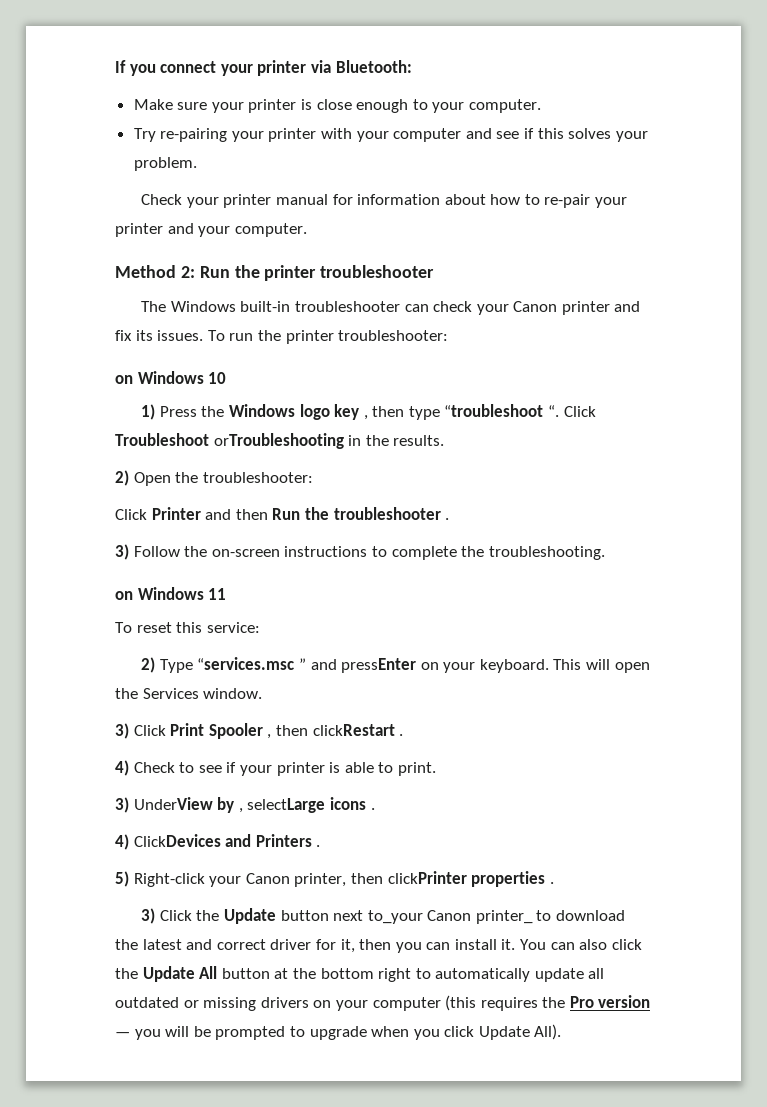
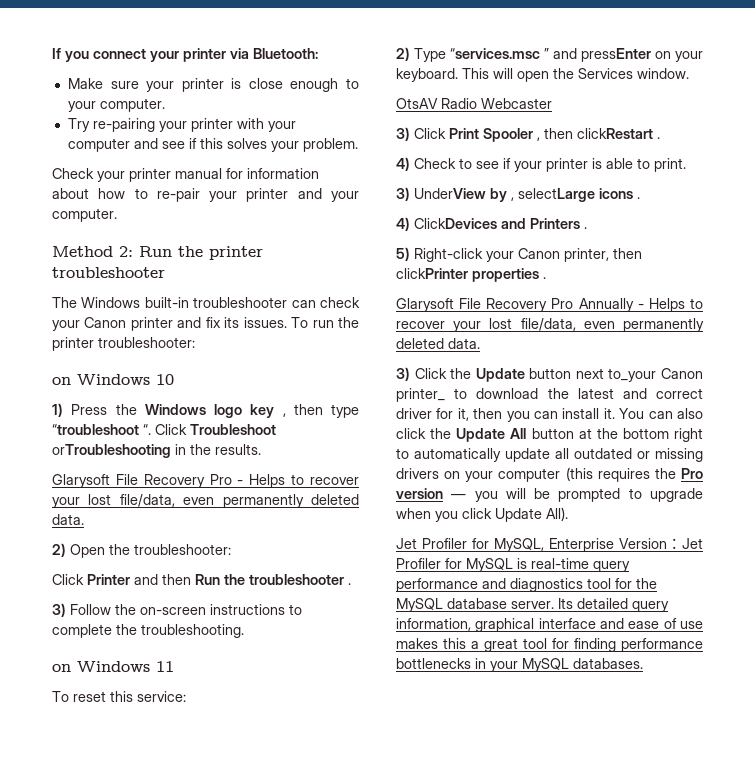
+ Glarysoft File Recovery Pro - Helps to recover your lost file/data, even permanently deleted data.
+ OtsAV Radio Webcaster
+ Glarysoft File Recovery Pro Annually - Helps to recover your lost file/data, even permanently deleted data.
+ Jet Profiler for MySQL, Enterprise Version：Jet Profiler for MySQL is real-time query performance and diagnostics tool for the MySQL database server. Its detailed query information, graphical interface and ease of use makes this a great tool for finding performance bottlenecks in your MySQL databases.

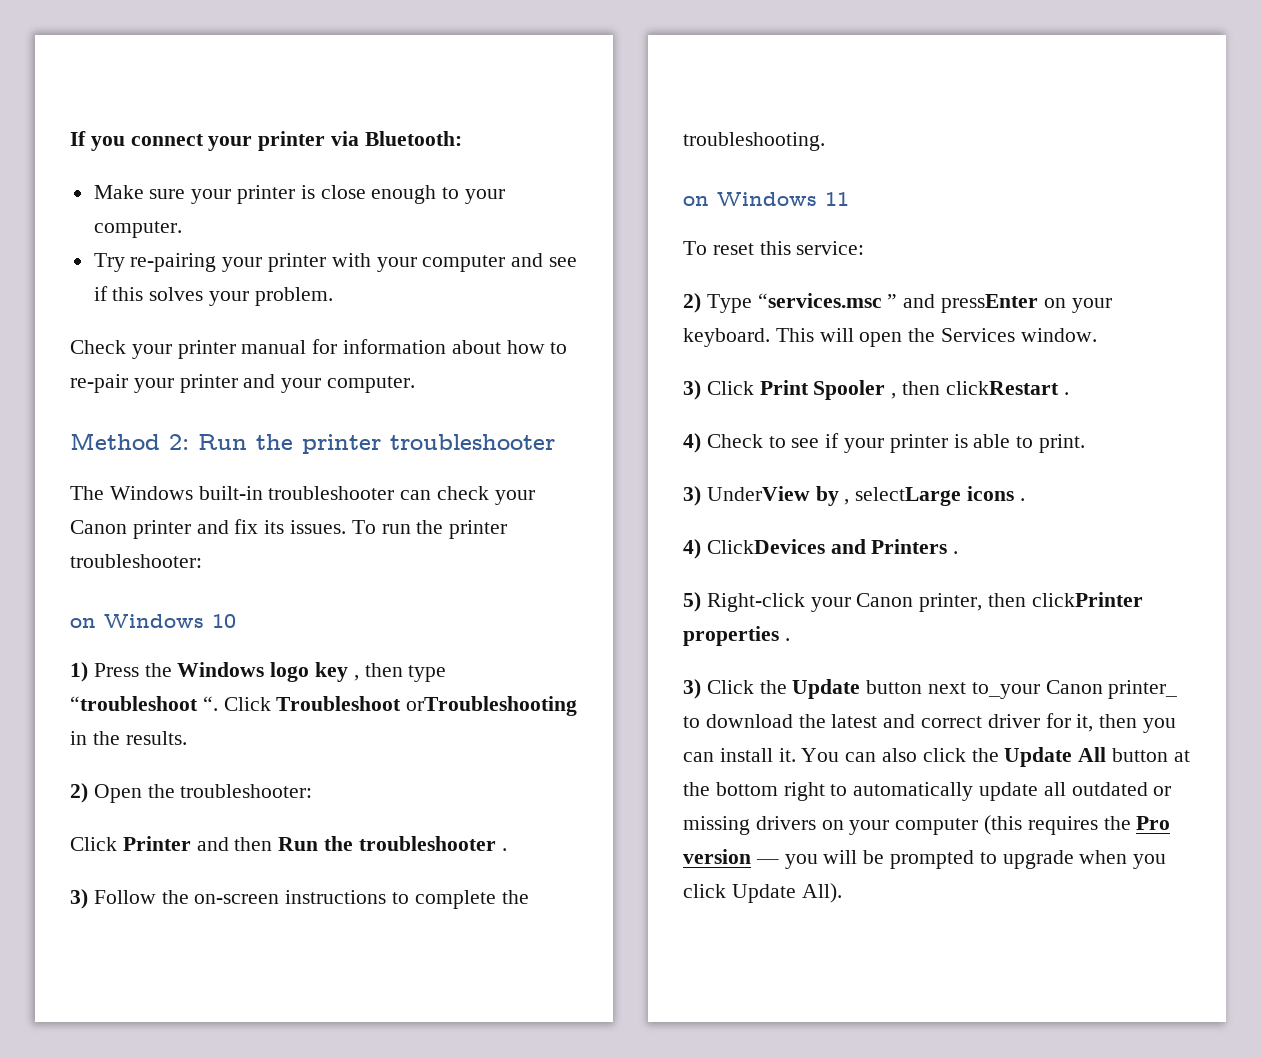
- Glarysoft File Recovery Pro - Helps to recover your lost file/data, even permanently deleted data.
- OtsAV Radio Webcaster
- Glarysoft File Recovery Pro Annually - Helps to recover your lost file/data, even permanently deleted data.
- Jet Profiler for MySQL, Enterprise Version：Jet Profiler for MySQL is real-time query performance and diagnostics tool for the MySQL database server. Its detailed query information, graphical interface and ease of use makes this a great tool for finding performance bottlenecks in your MySQL databases.

